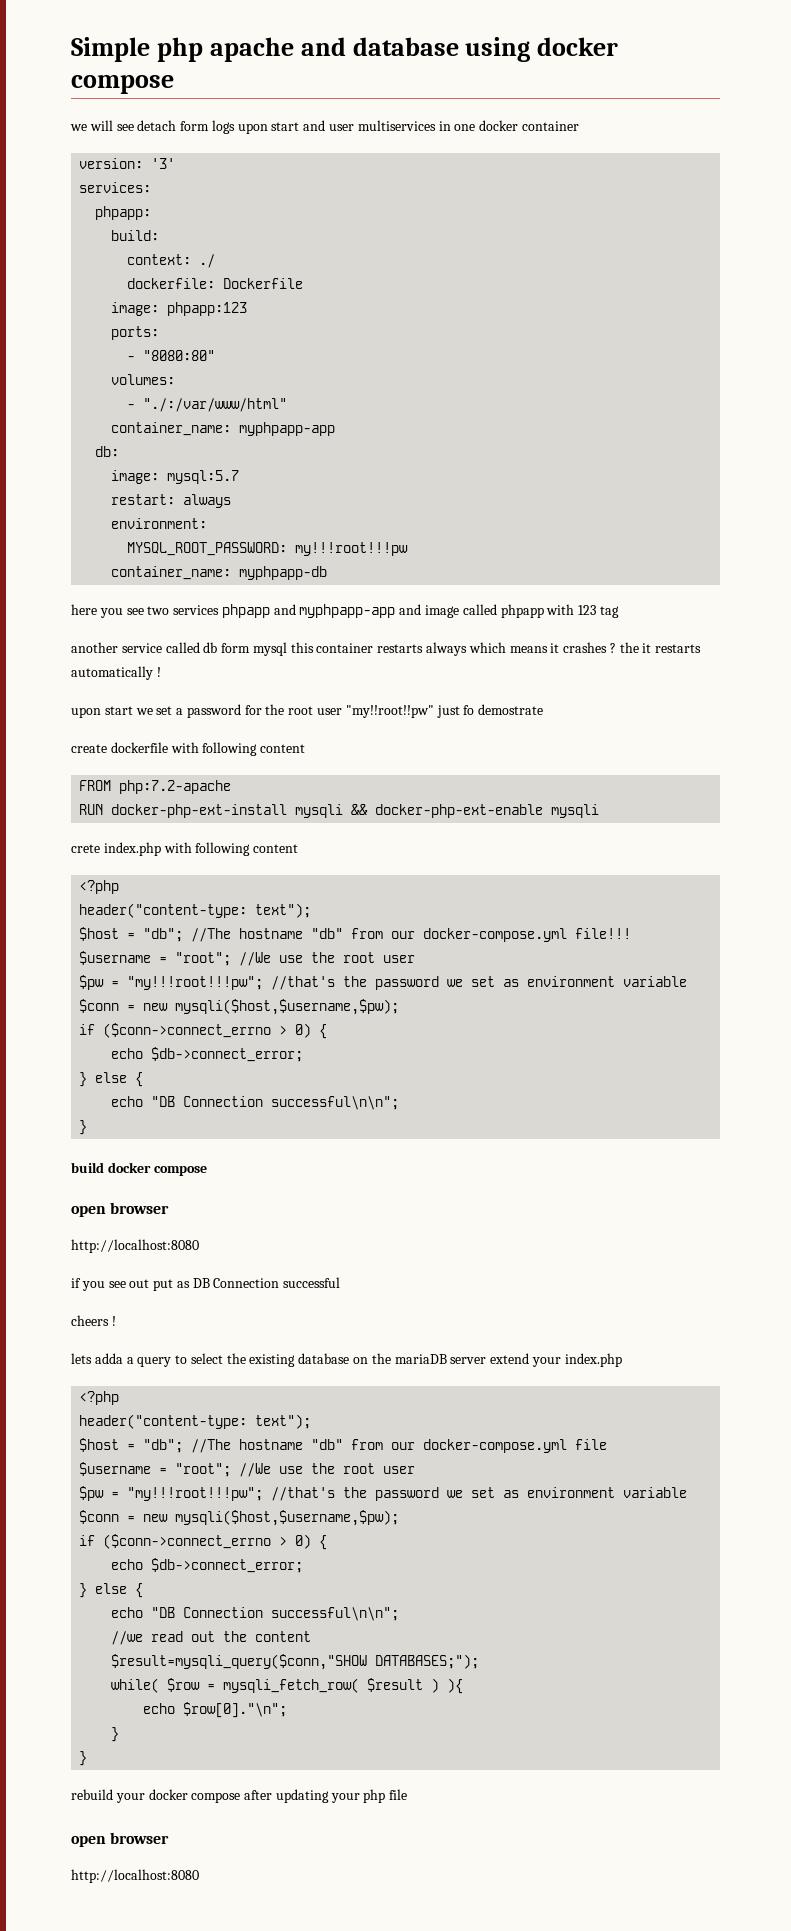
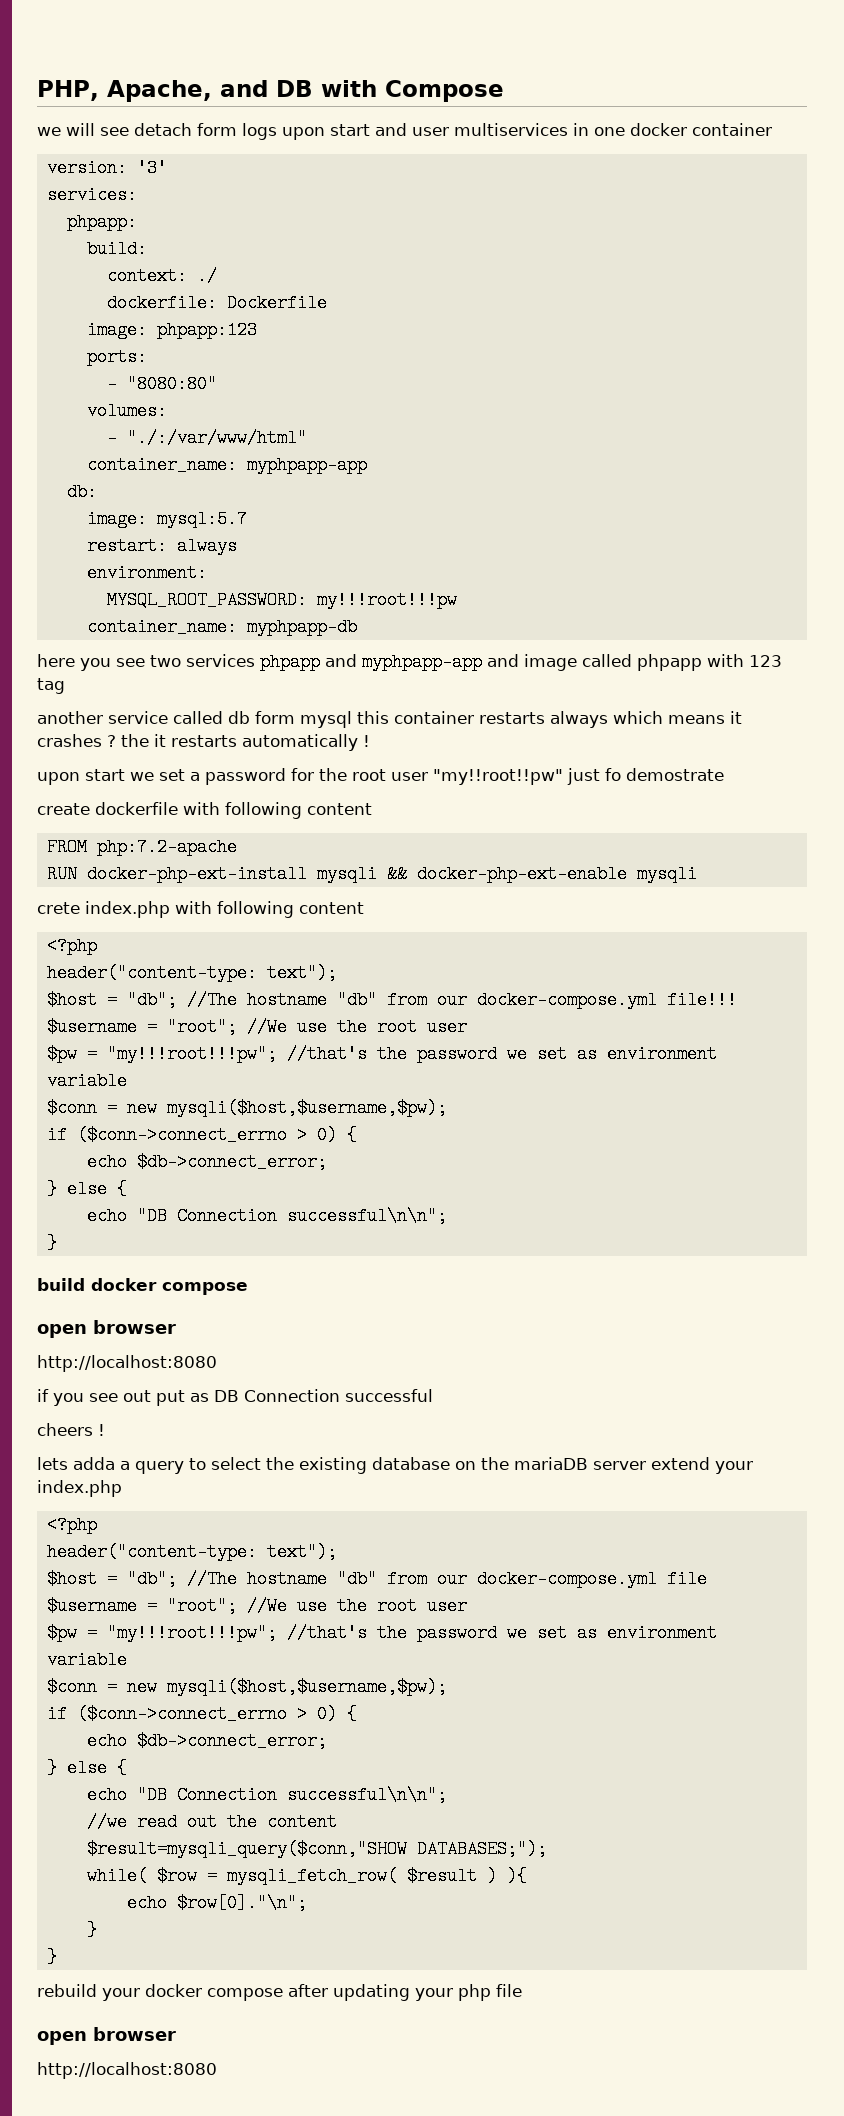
- Simple php apache and database using docker compose
+ PHP, Apache, and DB with Compose

